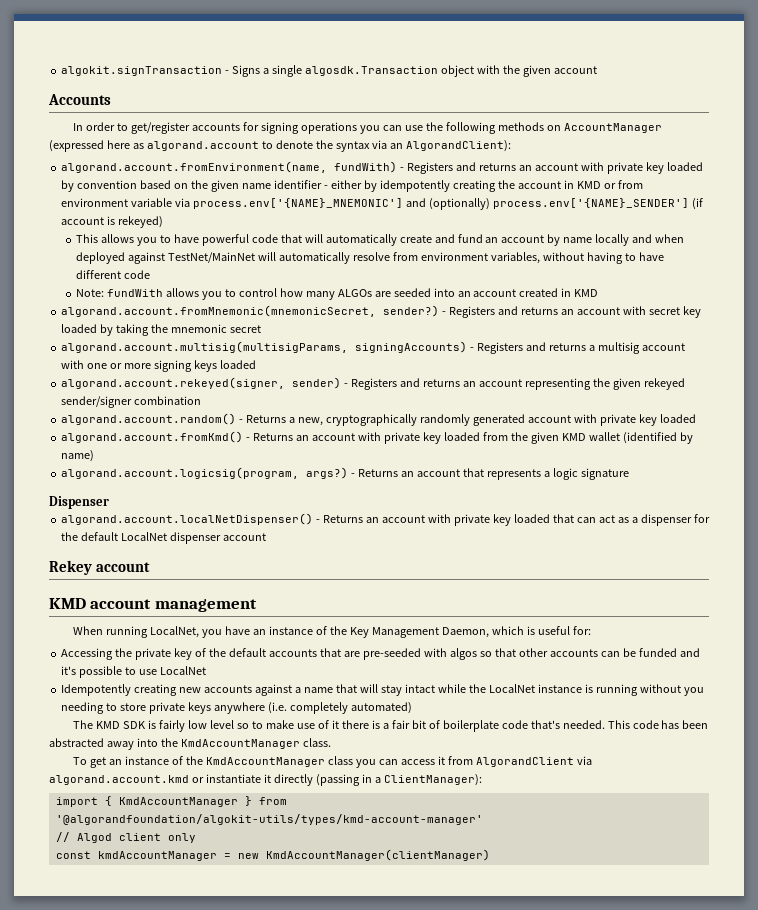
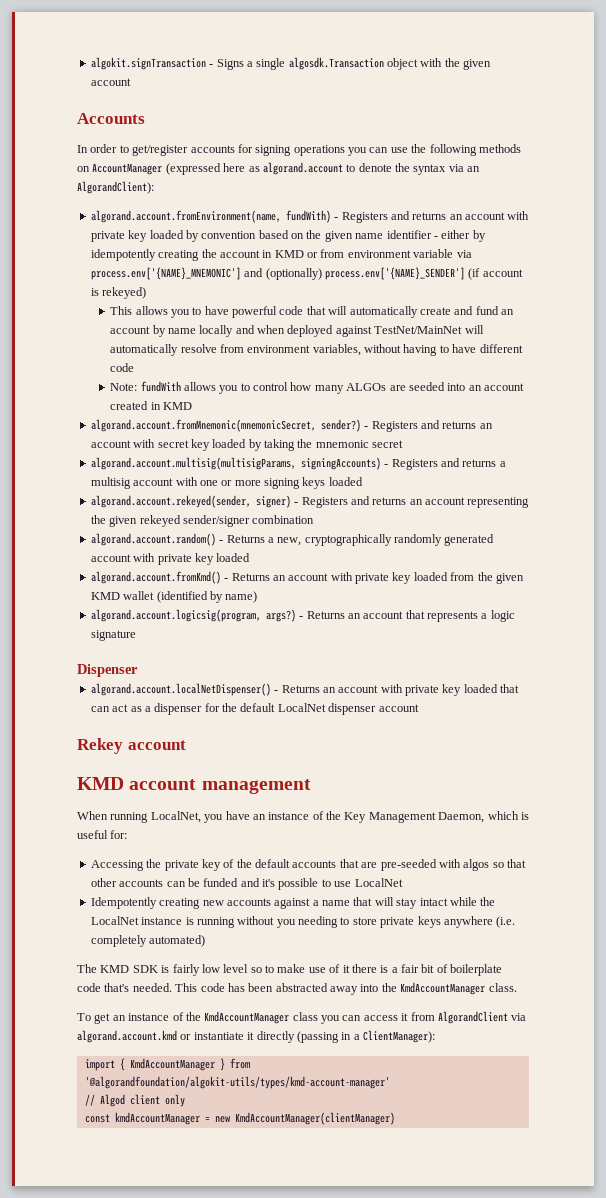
- algorand.account.rekeyed(signer, sender) - Registers and returns an account representing the given rekeyed sender/signer combination
+ algorand.account.rekeyed(sender, signer) - Registers and returns an account representing the given rekeyed sender/signer combination

